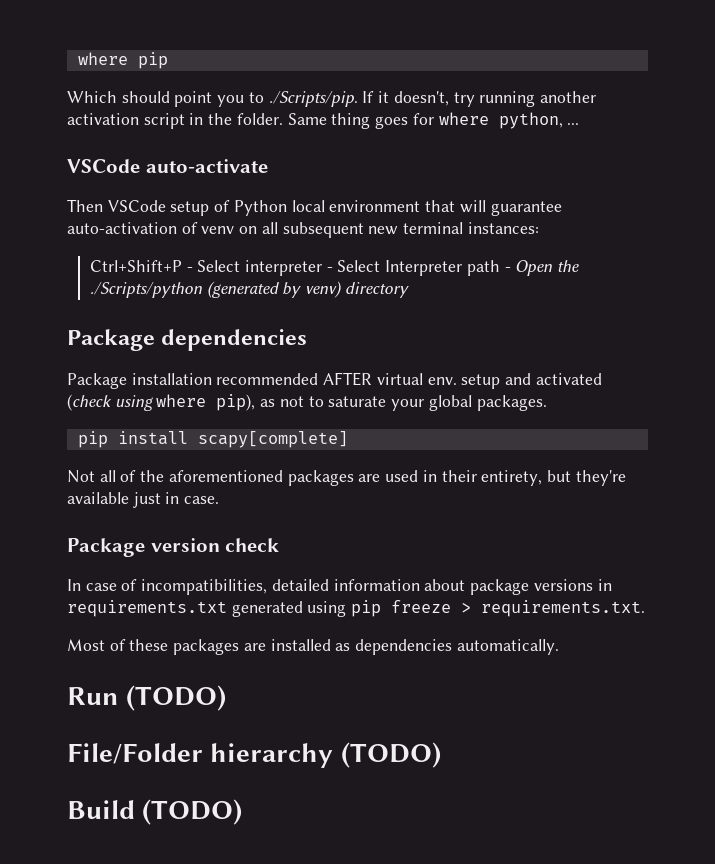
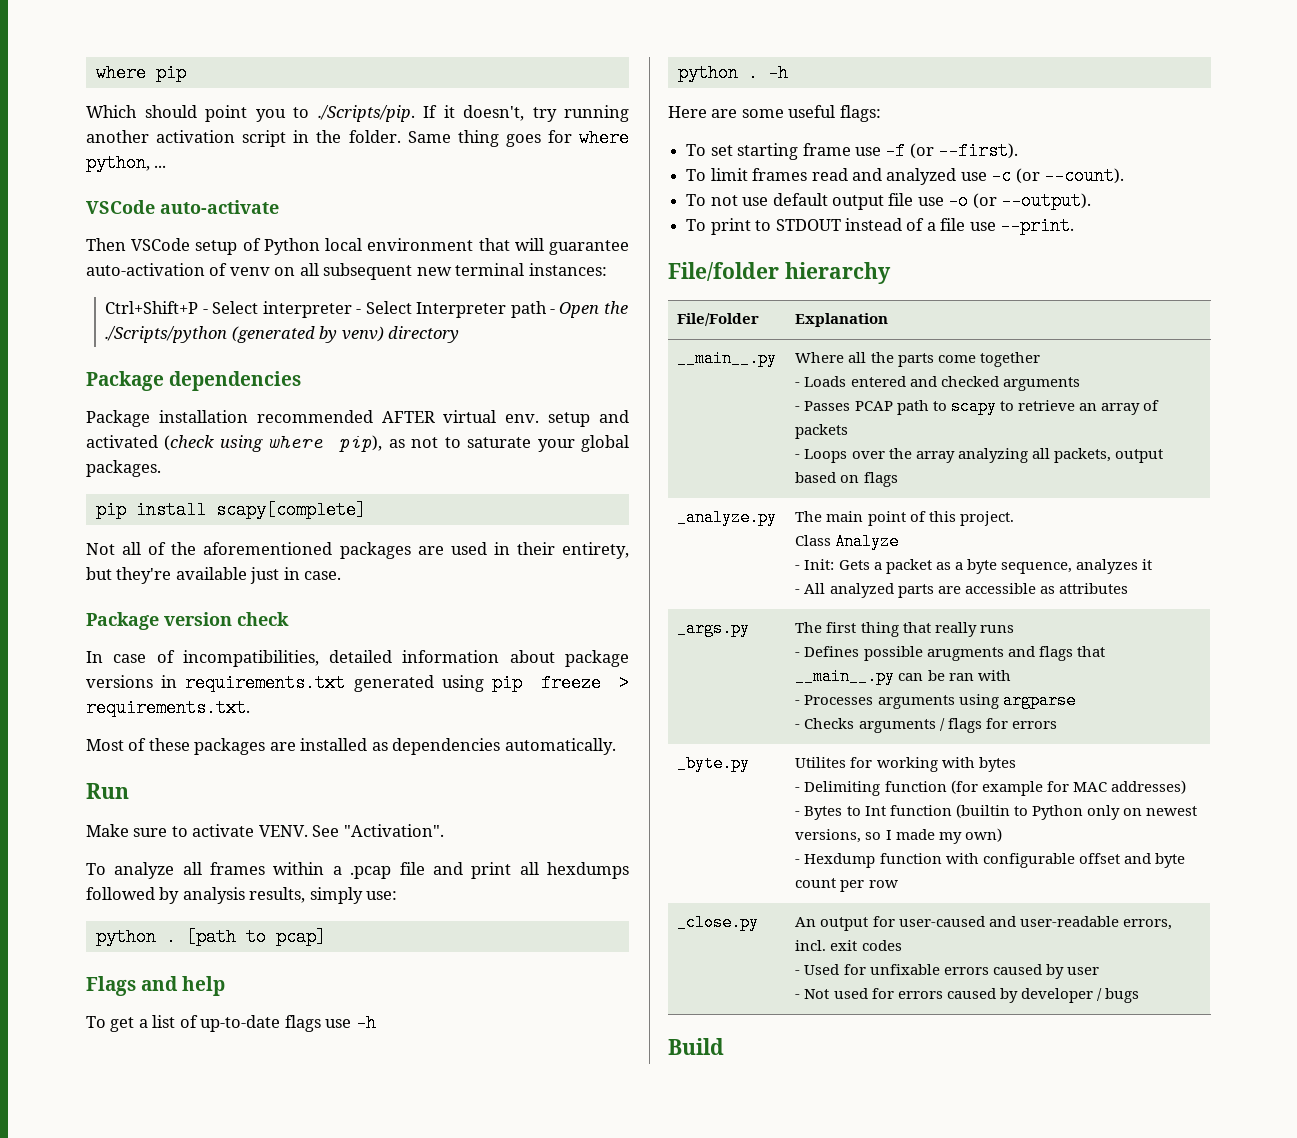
- Run (TODO)
- File/Folder hierarchy (TODO)
+ Run
+ Make sure to activate VENV. See "Activation".
+ To analyze all frames within a .pcap file and print all hexdumps followed by analysis results, simply use:
+ python . [path to pcap]
+ Flags and help
+ To get a list of up-to-date flags use -h
+ python . -h
+ Here are some useful flags:
+ To set starting frame use -f (or --first).
+ To limit frames read and analyzed use -c (or --count).
+ To not use default output file use -o (or --output).
+ To print to STDOUT instead of a file use --print.
+ File/folder hierarchy
+ File/Folder | Explanation
+ __main__.py | Where all the parts come together
+ - Loads entered and checked arguments
+ - Passes PCAP path to scapy to retrieve an array of packets
+ - Loops over the array analyzing all packets, output based on flags
+ _analyze.py | The main point of this project.
+ Class Analyze
+ - Init: Gets a packet as a byte sequence, analyzes it
+ - All analyzed parts are accessible as attributes
+ _args.py | The first thing that really runs
+ - Defines possible arugments and flags that __main__.py can be ran with
+ - Processes arguments using argparse
+ - Checks arguments / flags for errors
+ _byte.py | Utilites for working with bytes
+ - Delimiting function (for example for MAC addresses)
+ - Bytes to Int function (builtin to Python only on newest versions, so I made my own)
+ - Hexdump function with configurable offset and byte count per row
+ _close.py | An output for user-caused and user-readable errors, incl. exit codes
+ - Used for unfixable errors caused by user
+ - Not used for errors caused by developer / bugs
- Build (TODO)
+ Build

